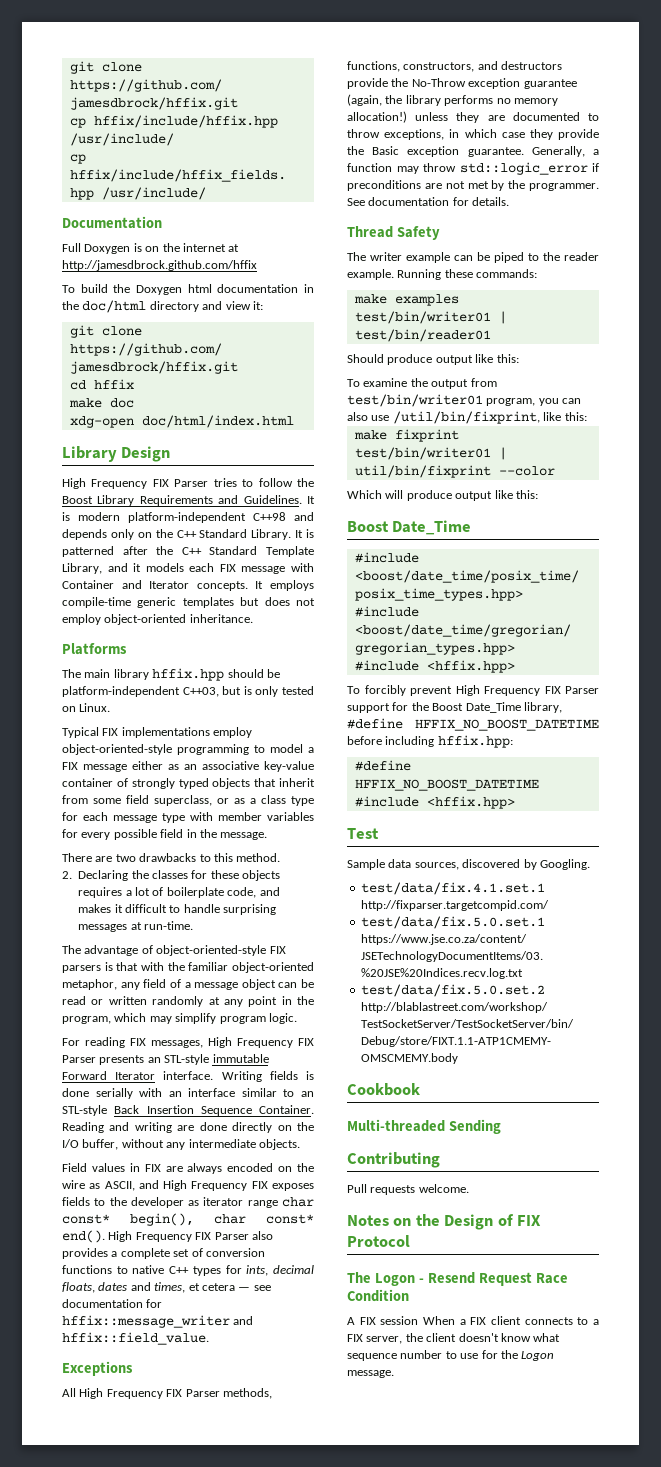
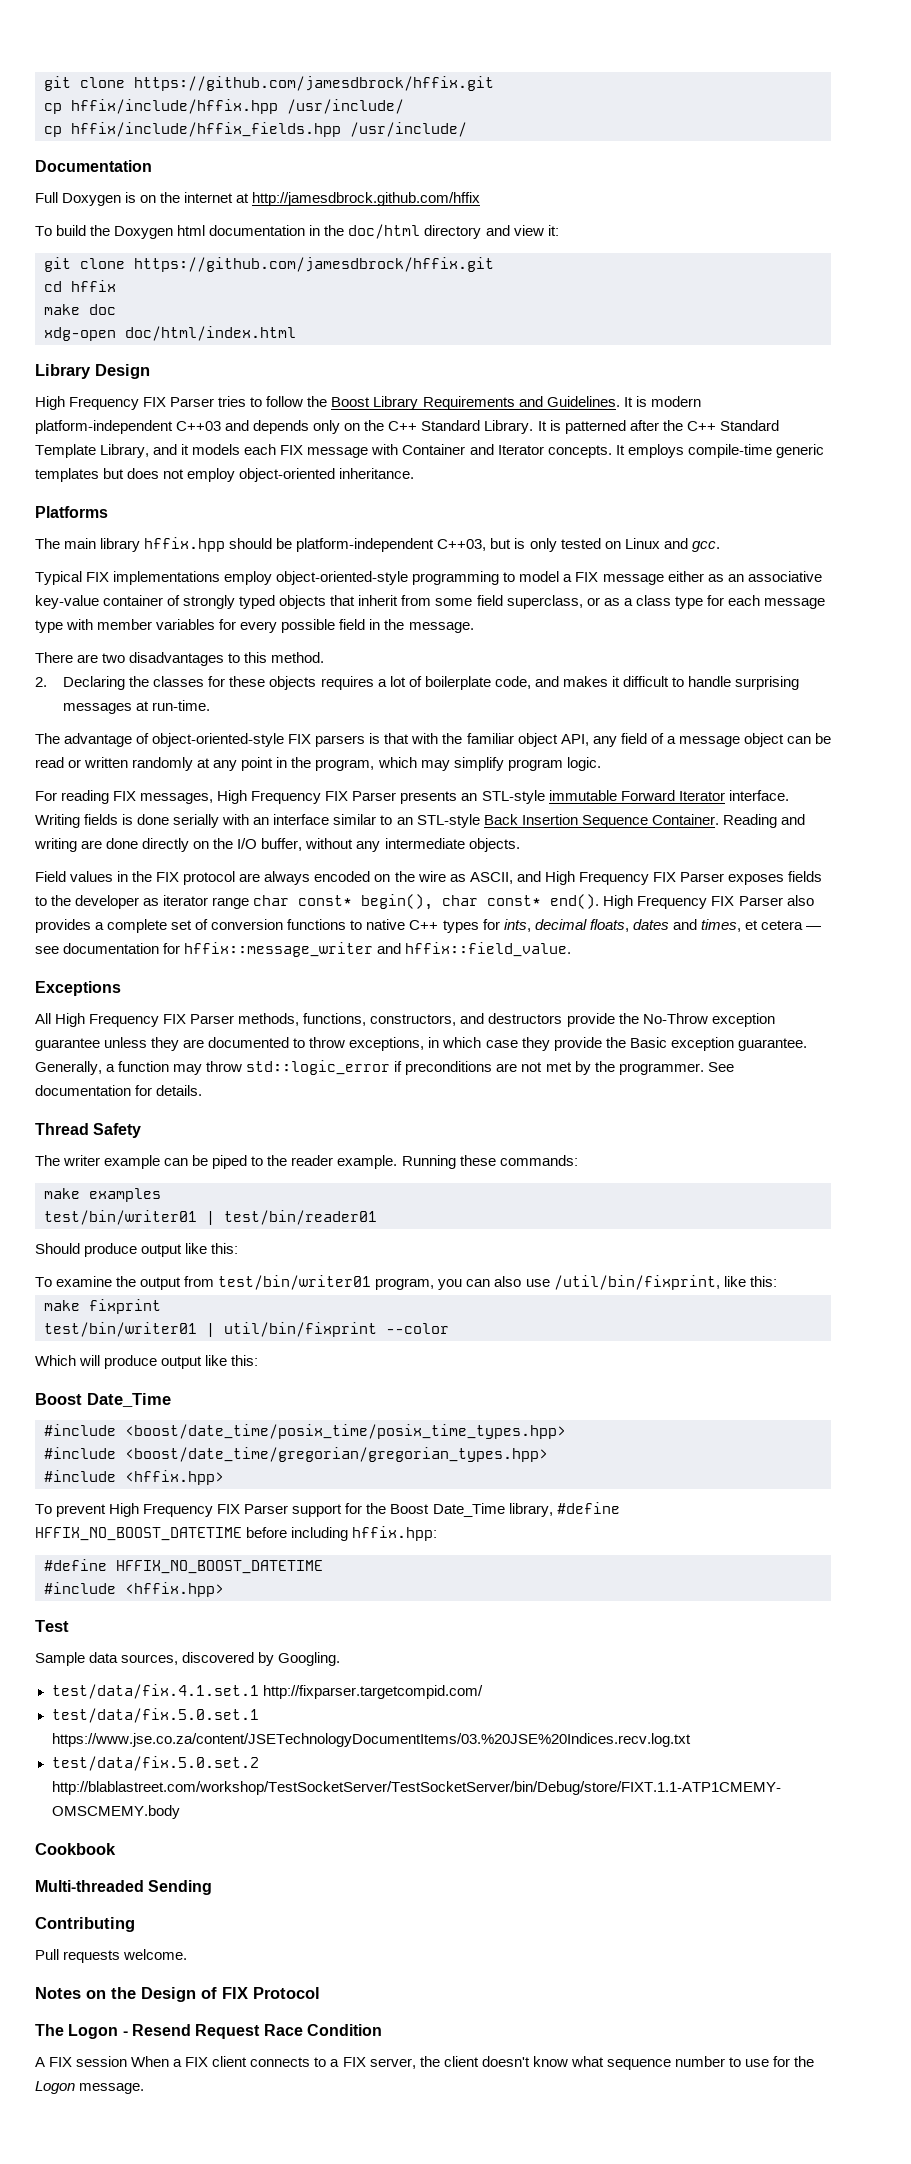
- It is modern platform-independent C++98 and depends only on the C++ Standard Library.
+ It is modern platform-independent C++03 and depends only on the C++ Standard Library.
- The main library hffix.hpp should be platform-independent C++03, but is only tested on Linux.
+ The main library hffix.hpp should be platform-independent C++03, but is only tested on Linux and gcc.
- There are two drawbacks to this method.
+ There are two disadvantages to this method.
- The advantage of object-oriented-style FIX parsers is that with the familiar object-oriented metaphor, any field of a message object can be read or written randomly at any point in the program, which may simplify program logic.
+ The advantage of object-oriented-style FIX parsers is that with the familiar object API, any field of a message object can be read or written randomly at any point in the program, which may simplify program logic.
- Field values in FIX are always encoded on the wire as ASCII, and High Frequency FIX exposes fields to the developer as iterator range char const* begin(), char const* end().
+ Field values in the FIX protocol are always encoded on the wire as ASCII, and High Frequency FIX Parser exposes fields to the developer as iterator range char const* begin(), char const* end().
- All High Frequency FIX Parser methods, functions, constructors, and destructors provide the No-Throw exception guarantee (again, the library performs no memory allocation!) unless they are documented to throw exceptions, in which case they provide the Basic exception guarantee.
+ All High Frequency FIX Parser methods, functions, constructors, and destructors provide the No-Throw exception guarantee unless they are documented to throw exceptions, in which case they provide the Basic exception guarantee.
- To forcibly prevent High Frequency FIX Parser support for the Boost Date_Time library, #define HFFIX_NO_BOOST_DATETIME before including hffix.hpp:
+ To prevent High Frequency FIX Parser support for the Boost Date_Time library, #define HFFIX_NO_BOOST_DATETIME before including hffix.hpp:

